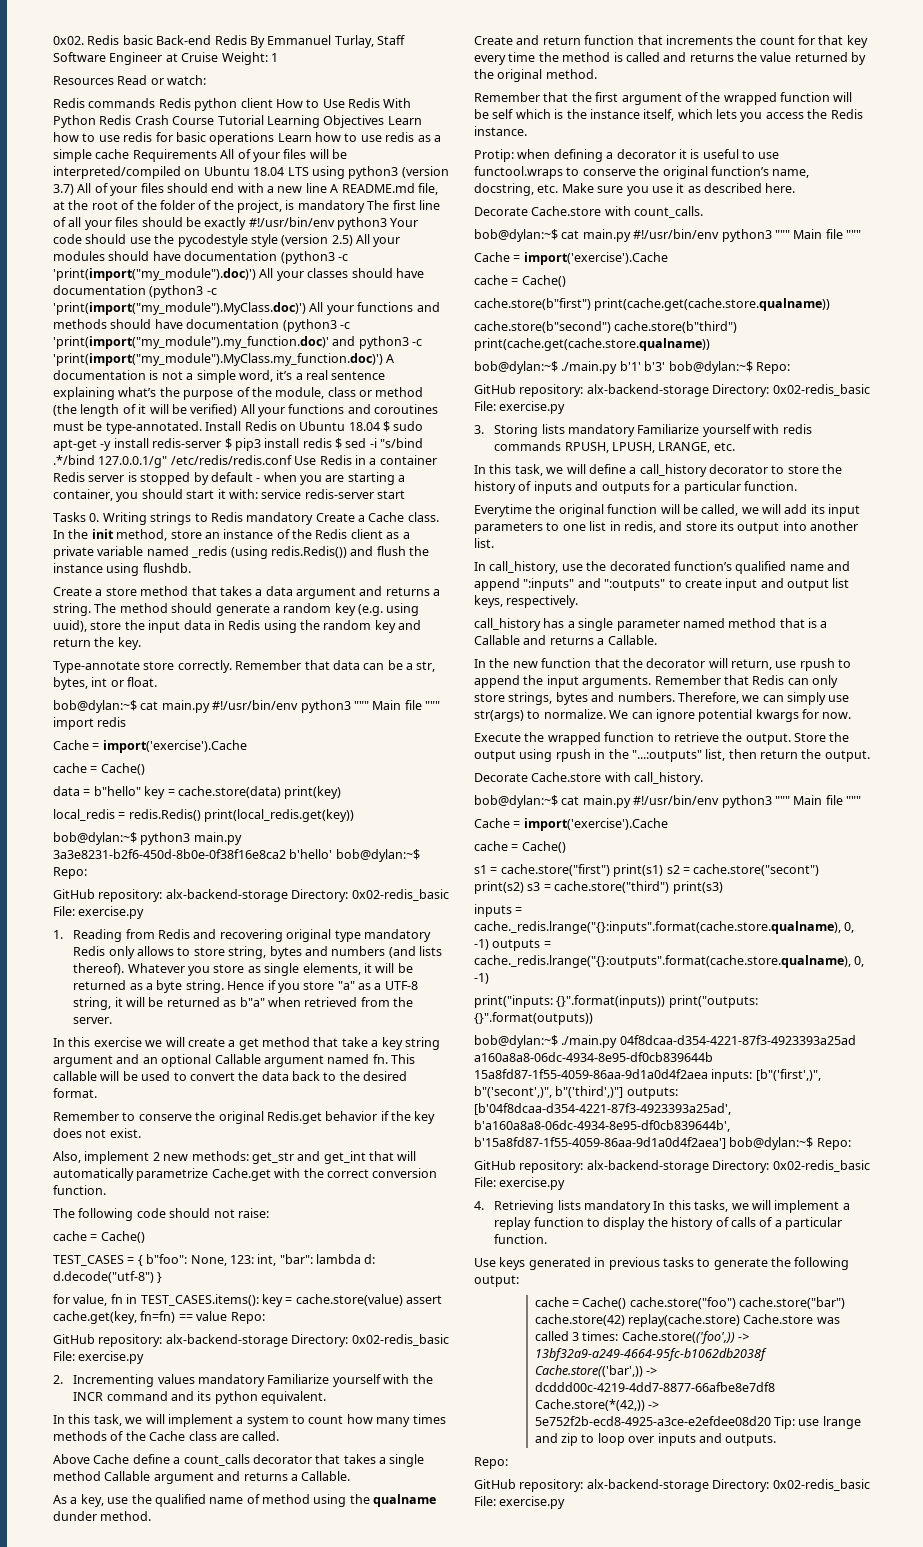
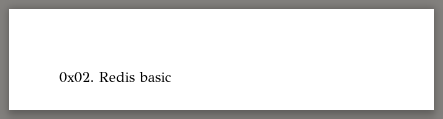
- Redis basic Back-end Redis By Emmanuel Turlay, Staff Software Engineer at Cruise Weight: 1
- Resources Read or watch:
- Redis commands Redis python client How to Use Redis With Python Redis Crash Course Tutorial Learning Objectives Learn how to use redis for basic operations Learn how to use redis as a simple cache Requirements All of your files will be interpreted/compiled on Ubuntu 18.04 LTS using python3 (version 3.7) All of your files should end with a new line A README.md file, at the root of the folder of the project, is mandatory The first line of all your files should be exactly #!/usr/bin/env python3 Your code should use the pycodestyle style (version 2.5) All your modules should have documentation (python3 -c 'print(import("my_module").doc)') All your classes should have documentation (python3 -c 'print(import("my_module").MyClass.doc)') All your functions and methods should have documentation (python3 -c 'print(import("my_module").my_function.doc)' and python3 -c 'print(import("my_module").MyClass.my_function.doc)') A documentation is not a simple word, it’s a real sentence explaining what’s the purpose of the module, class or method (the length of it will be verified) All your functions and coroutines must be type-annotated. Install Redis on Ubuntu 18.04 $ sudo apt-get -y install redis-server $ pip3 install redis $ sed -i "s/bind .*/bind 127.0.0.1/g" /etc/redis/redis.conf Use Redis in a container Redis server is stopped by default - when you are starting a container, you should start it with: service redis-server start
- Tasks 0. Writing strings to Redis mandatory Create a Cache class. In the init method, store an instance of the Redis client as a private variable named _redis (using redis.Redis()) and flush the instance using flushdb.
- Create a store method that takes a data argument and returns a string. The method should generate a random key (e.g. using uuid), store the input data in Redis using the random key and return the key.
- Type-annotate store correctly. Remember that data can be a str, bytes, int or float.
- bob@dylan:~$ cat main.py #!/usr/bin/env python3 """ Main file """ import redis
- Cache = import('exercise').Cache
- cache = Cache()
- data = b"hello" key = cache.store(data) print(key)
- local_redis = redis.Redis() print(local_redis.get(key))
- bob@dylan:~$ python3 main.py 3a3e8231-b2f6-450d-8b0e-0f38f16e8ca2 b'hello' bob@dylan:~$ Repo:
- GitHub repository: alx-backend-storage Directory: 0x02-redis_basic File: exercise.py
- 1. Reading from Redis and recovering original type mandatory Redis only allows to store string, bytes and numbers (and lists thereof). Whatever you store as single elements, it will be returned as a byte string. Hence if you store "a" as a UTF-8 string, it will be returned as b"a" when retrieved from the server.
- In this exercise we will create a get method that take a key string argument and an optional Callable argument named fn. This callable will be used to convert the data back to the desired format.
- Remember to conserve the original Redis.get behavior if the key does not exist.
- Also, implement 2 new methods: get_str and get_int that will automatically parametrize Cache.get with the correct conversion function.
- The following code should not raise:
- cache = Cache()
- TEST_CASES = { b"foo": None, 123: int, "bar": lambda d: d.decode("utf-8") }
- for value, fn in TEST_CASES.items(): key = cache.store(value) assert cache.get(key, fn=fn) == value Repo:
- GitHub repository: alx-backend-storage Directory: 0x02-redis_basic File: exercise.py
- 2. Incrementing values mandatory Familiarize yourself with the INCR command and its python equivalent.
- In this task, we will implement a system to count how many times methods of the Cache class are called.
- Above Cache define a count_calls decorator that takes a single method Callable argument and returns a Callable.
- As a key, use the qualified name of method using the qualname dunder method.
- Create and return function that increments the count for that key every time the method is called and returns the value returned by the original method.
- Remember that the first argument of the wrapped function will be self which is the instance itself, which lets you access the Redis instance.
- Protip: when defining a decorator it is useful to use functool.wraps to conserve the original function’s name, docstring, etc. Make sure you use it as described here.
- Decorate Cache.store with count_calls.
- bob@dylan:~$ cat main.py #!/usr/bin/env python3 """ Main file """
- Cache = import('exercise').Cache
- cache = Cache()
- cache.store(b"first") print(cache.get(cache.store.qualname))
- cache.store(b"second") cache.store(b"third") print(cache.get(cache.store.qualname))
- bob@dylan:~$ ./main.py b'1' b'3' bob@dylan:~$ Repo:
- GitHub repository: alx-backend-storage Directory: 0x02-redis_basic File: exercise.py
- 3. Storing lists mandatory Familiarize yourself with redis commands RPUSH, LPUSH, LRANGE, etc.
- In this task, we will define a call_history decorator to store the history of inputs and outputs for a particular function.
- Everytime the original function will be called, we will add its input parameters to one list in redis, and store its output into another list.
- In call_history, use the decorated function’s qualified name and append ":inputs" and ":outputs" to create input and output list keys, respectively.
- call_history has a single parameter named method that is a Callable and returns a Callable.
- In the new function that the decorator will return, use rpush to append the input arguments. Remember that Redis can only store strings, bytes and numbers. Therefore, we can simply use str(args) to normalize. We can ignore potential kwargs for now.
- Execute the wrapped function to retrieve the output. Store the output using rpush in the "...:outputs" list, then return the output.
- Decorate Cache.store with call_history.
- bob@dylan:~$ cat main.py #!/usr/bin/env python3 """ Main file """
- Cache = import('exercise').Cache
- cache = Cache()
- s1 = cache.store("first") print(s1) s2 = cache.store("secont") print(s2) s3 = cache.store("third") print(s3)
- inputs = cache._redis.lrange("{}:inputs".format(cache.store.qualname), 0, -1) outputs = cache._redis.lrange("{}:outputs".format(cache.store.qualname), 0, -1)
- print("inputs: {}".format(inputs)) print("outputs: {}".format(outputs))
- bob@dylan:~$ ./main.py 04f8dcaa-d354-4221-87f3-4923393a25ad a160a8a8-06dc-4934-8e95-df0cb839644b 15a8fd87-1f55-4059-86aa-9d1a0d4f2aea inputs: [b"('first',)", b"('secont',)", b"('third',)"] outputs: [b'04f8dcaa-d354-4221-87f3-4923393a25ad', b'a160a8a8-06dc-4934-8e95-df0cb839644b', b'15a8fd87-1f55-4059-86aa-9d1a0d4f2aea'] bob@dylan:~$ Repo:
- GitHub repository: alx-backend-storage Directory: 0x02-redis_basic File: exercise.py
- 4. Retrieving lists mandatory In this tasks, we will implement a replay function to display the history of calls of a particular function.
- Use keys generated in previous tasks to generate the following output:
- cache = Cache() cache.store("foo") cache.store("bar") cache.store(42) replay(cache.store) Cache.store was called 3 times: Cache.store(('foo',)) -> 13bf32a9-a249-4664-95fc-b1062db2038f Cache.store(('bar',)) -> dcddd00c-4219-4dd7-8877-66afbe8e7df8 Cache.store(*(42,)) -> 5e752f2b-ecd8-4925-a3ce-e2efdee08d20 Tip: use lrange and zip to loop over inputs and outputs.
- Repo:
- GitHub repository: alx-backend-storage Directory: 0x02-redis_basic File: exercise.py
+ Redis basic

